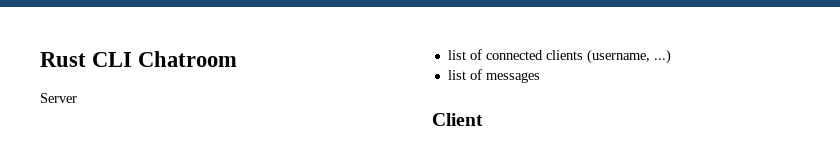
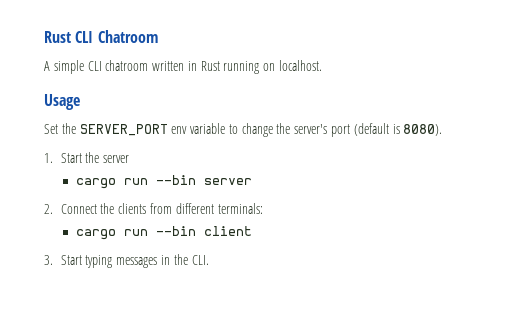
- Server
- list of connected clients (username, ...)
- list of messages
- Client
+ A simple CLI chatroom written in Rust running on localhost.
+ Usage
+ Set the SERVER_PORT env variable to change the server's port (default is 8080).
+ 1. Start the server
+ cargo run --bin server
+ 2. Connect the clients from different terminals:
+ cargo run --bin client
+ 3. Start typing messages in the CLI.

